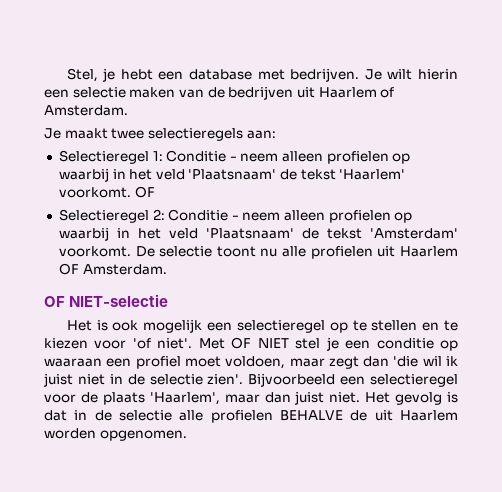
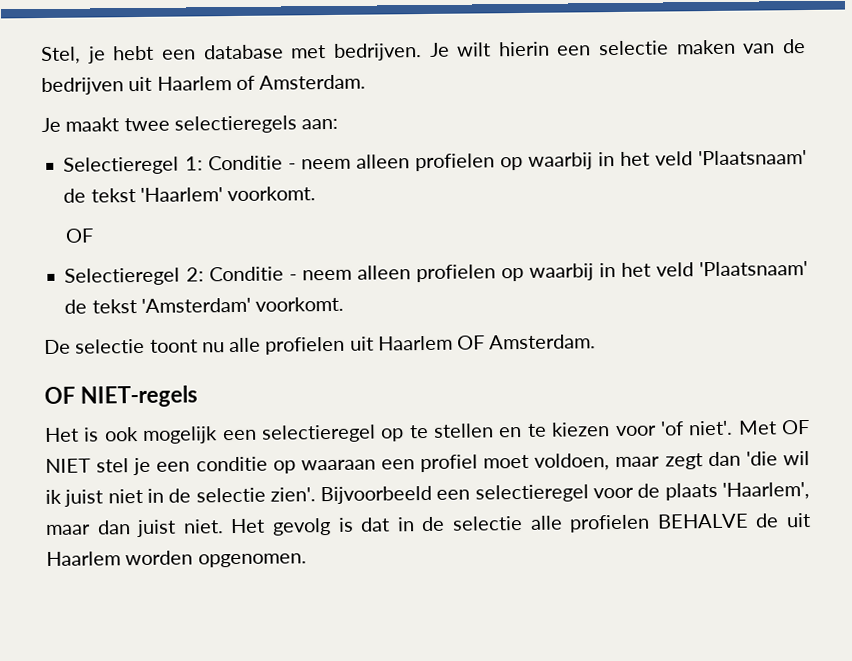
- Selectieregel 1: Conditie - neem alleen profielen op waarbij in het veld 'Plaatsnaam' de tekst 'Haarlem' voorkomt. OF
+ Selectieregel 1: Conditie - neem alleen profielen op waarbij in het veld 'Plaatsnaam' de tekst 'Haarlem' voorkomt.
+ OF
- Selectieregel 2: Conditie - neem alleen profielen op waarbij in het veld 'Plaatsnaam' de tekst 'Amsterdam' voorkomt. De selectie toont nu alle profielen uit Haarlem OF Amsterdam.
+ Selectieregel 2: Conditie - neem alleen profielen op waarbij in het veld 'Plaatsnaam' de tekst 'Amsterdam' voorkomt.
+ De selectie toont nu alle profielen uit Haarlem OF Amsterdam.
- OF NIET-selectie
+ OF NIET-regels

